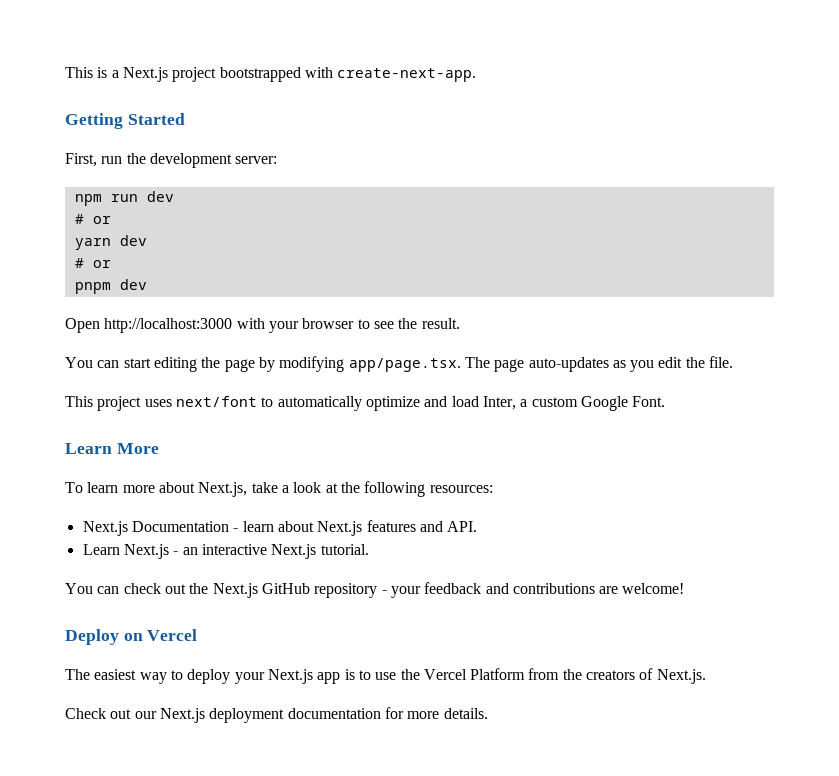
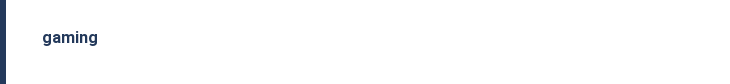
- This is a Next.js project bootstrapped with create-next-app.
- Getting Started
- First, run the development server:
- npm run dev
- # or
- yarn dev
- # or
- pnpm dev
- Open http://localhost:3000 with your browser to see the result.
- You can start editing the page by modifying app/page.tsx. The page auto-updates as you edit the file.
- This project uses next/font to automatically optimize and load Inter, a custom Google Font.
- Learn More
- To learn more about Next.js, take a look at the following resources:
- Next.js Documentation - learn about Next.js features and API.
- Learn Next.js - an interactive Next.js tutorial.
- You can check out the Next.js GitHub repository - your feedback and contributions are welcome!
- Deploy on Vercel
- The easiest way to deploy your Next.js app is to use the Vercel Platform from the creators of Next.js.
- Check out our Next.js deployment documentation for more details.
+ gaming

